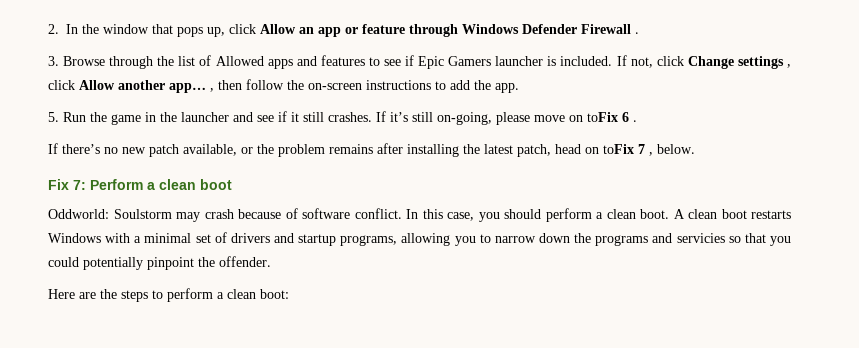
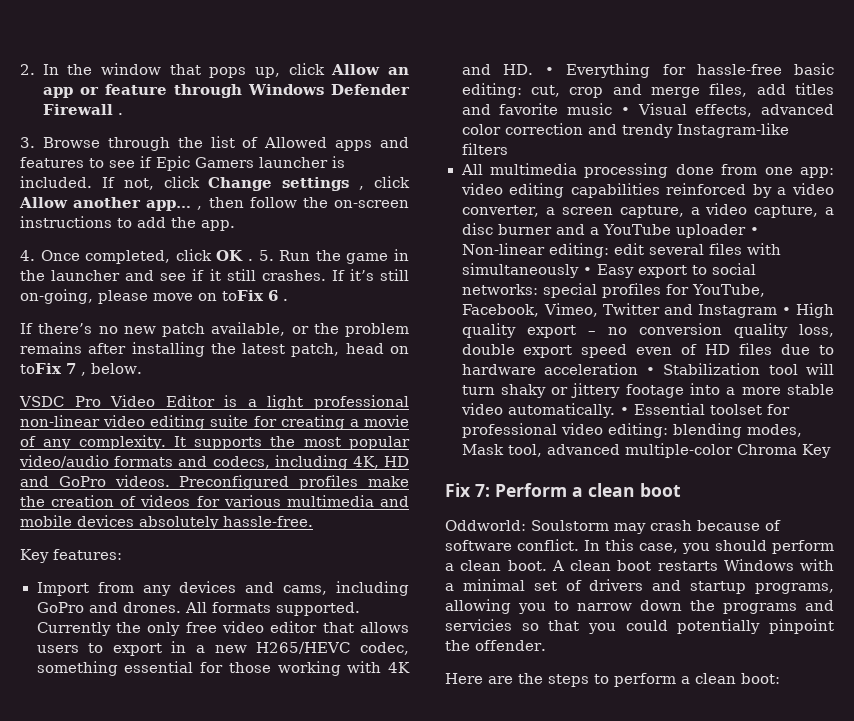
+ 4. Once completed, click OK .
+ VSDC Pro Video Editor is a light professional non-linear video editing suite for creating a movie of any complexity. It supports the most popular video/audio formats and codecs, including 4K, HD and GoPro videos. Preconfigured profiles make the creation of videos for various multimedia and mobile devices absolutely hassle-free.
+ Key features:
+ Import from any devices and cams, including GoPro and drones. All formats supported. Сurrently the only free video editor that allows users to export in a new H265/HEVC codec, something essential for those working with 4K and HD. • Everything for hassle-free basic editing: cut, crop and merge files, add titles and favorite music • Visual effects, advanced color correction and trendy Instagram-like filters
+ All multimedia processing done from one app: video editing capabilities reinforced by a video converter, a screen capture, a video capture, a disc burner and a YouTube uploader • Non-linear editing: edit several files with simultaneously • Easy export to social networks: special profiles for YouTube, Facebook, Vimeo, Twitter and Instagram • High quality export – no conversion quality loss, double export speed even of HD files due to hardware acceleration • Stabilization tool will turn shaky or jittery footage into a more stable video automatically. • Essential toolset for professional video editing: blending modes, Mask tool, advanced multiple-color Chroma Key

